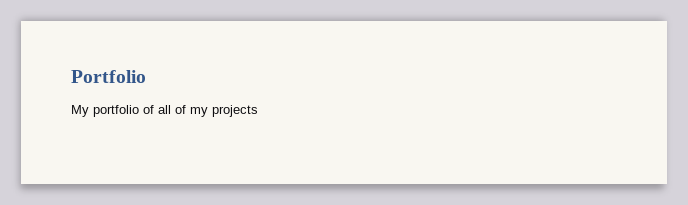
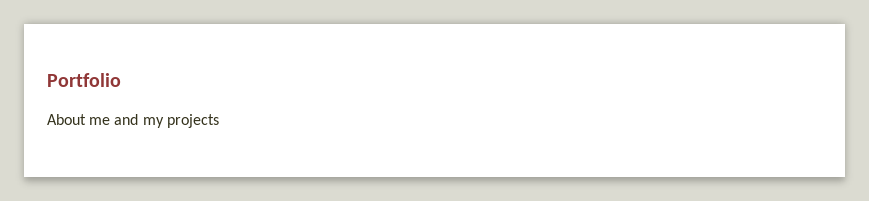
- My portfolio of all of my projects
+ About me and my projects

